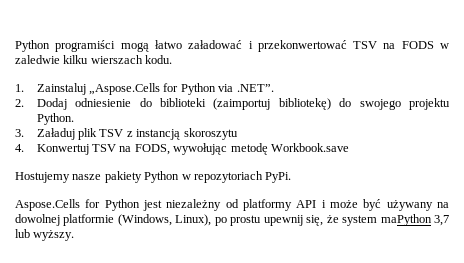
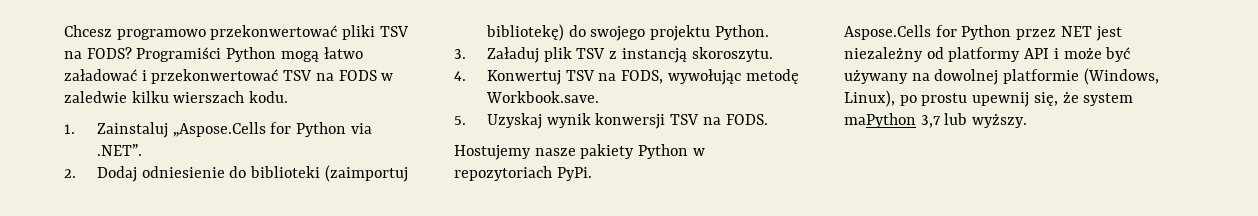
- Python programiści mogą łatwo załadować i przekonwertować TSV na FODS w zaledwie kilku wierszach kodu.
+ Chcesz programowo przekonwertować pliki TSV na FODS? Programiści Python mogą łatwo załadować i przekonwertować TSV na FODS w zaledwie kilku wierszach kodu.
- 3. Załaduj plik TSV z instancją skoroszytu
+ 3. Załaduj plik TSV z instancją skoroszytu.
- 4. Konwertuj TSV na FODS, wywołując metodę Workbook.save
+ 4. Konwertuj TSV na FODS, wywołując metodę Workbook.save.
+ 5. Uzyskaj wynik konwersji TSV na FODS.
- Aspose.Cells for Python jest niezależny od platformy API i może być używany na dowolnej platformie (Windows, Linux), po prostu upewnij się, że system maPython 3,7 lub wyższy.
+ Aspose.Cells for Python przez NET jest niezależny od platformy API i może być używany na dowolnej platformie (Windows, Linux), po prostu upewnij się, że system maPython 3,7 lub wyższy.

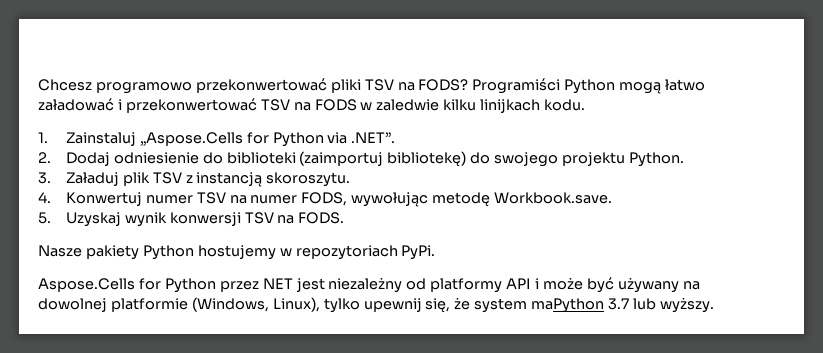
- Programiści Python mogą łatwo załadować i przekonwertować TSV na FODS w zaledwie kilku wierszach kodu.
+ Programiści Python mogą łatwo załadować i przekonwertować TSV na FODS w zaledwie kilku linijkach kodu.
- 4. Konwertuj TSV na FODS, wywołując metodę Workbook.save.
+ 4. Konwertuj numer TSV na numer FODS, wywołując metodę Workbook.save.
- Hostujemy nasze pakiety Python w repozytoriach PyPi.
+ Nasze pakiety Python hostujemy w repozytoriach PyPi.
- Aspose.Cells for Python przez NET jest niezależny od platformy API i może być używany na dowolnej platformie (Windows, Linux), po prostu upewnij się, że system maPython 3,7 lub wyższy.
+ Aspose.Cells for Python przez NET jest niezależny od platformy API i może być używany na dowolnej platformie (Windows, Linux), tylko upewnij się, że system maPython 3.7 lub wyższy.

